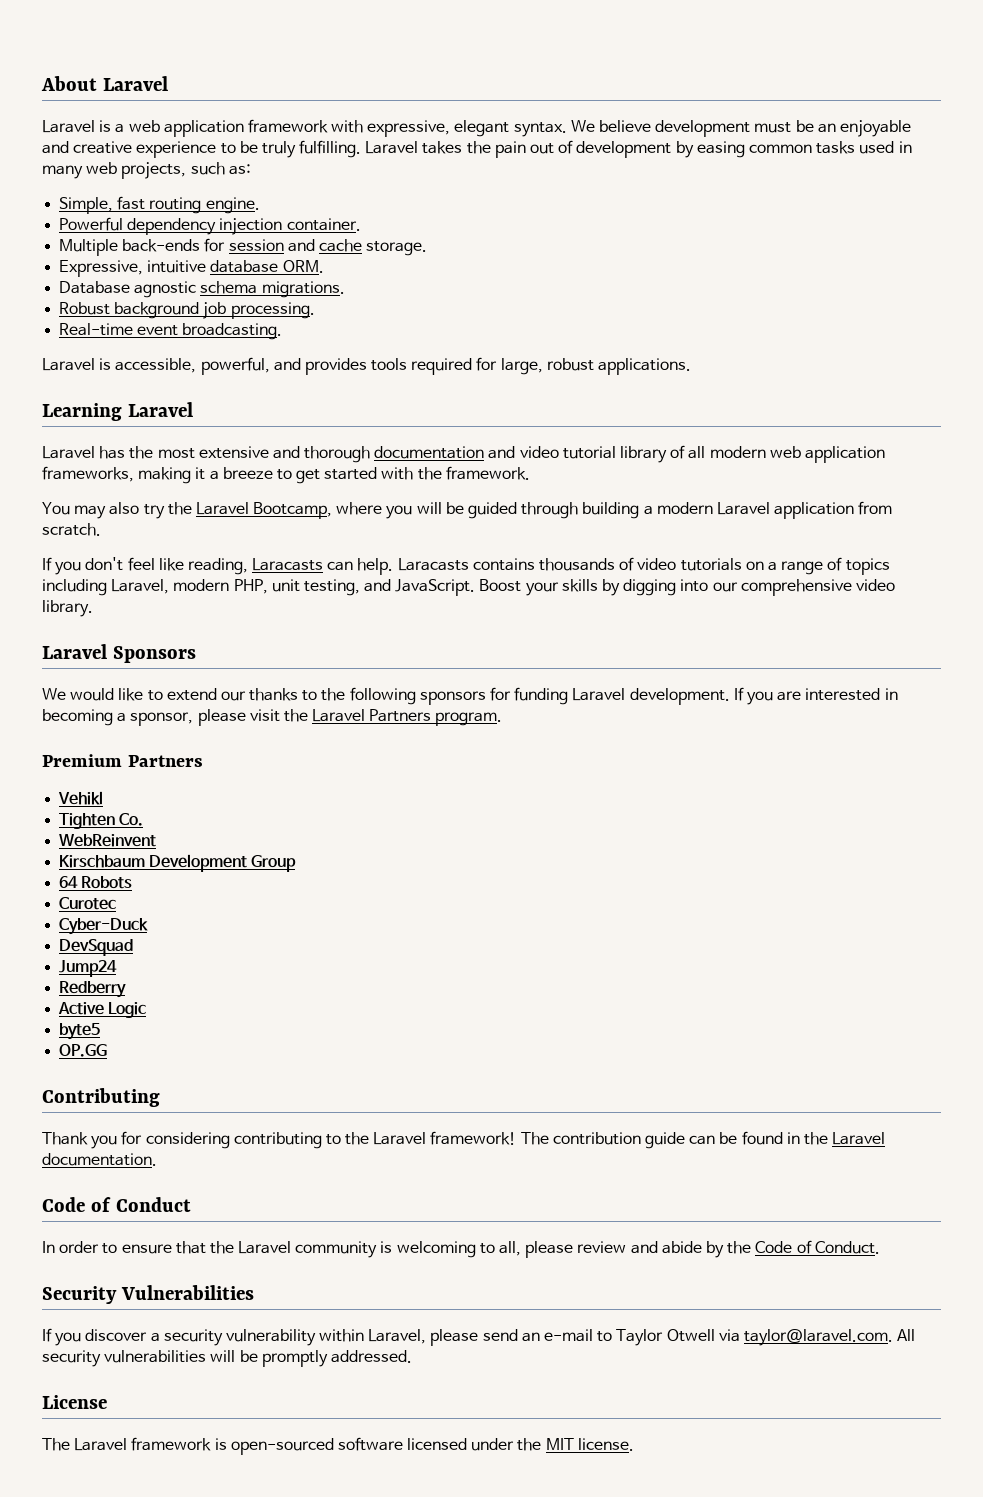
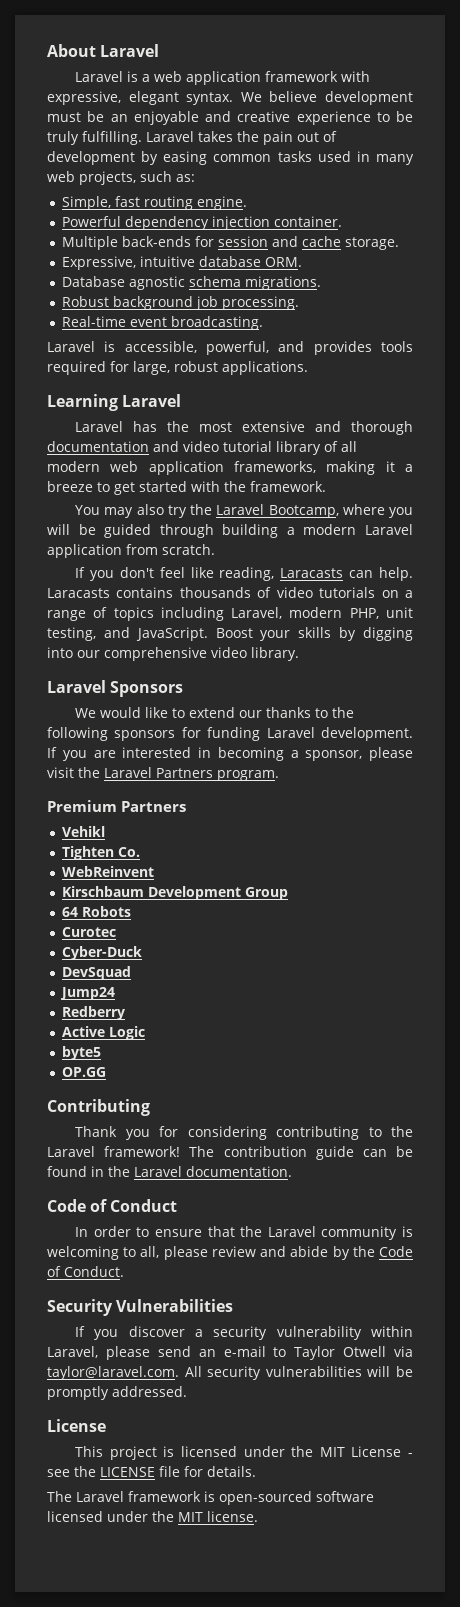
+ This project is licensed under the MIT License - see the LICENSE file for details.

